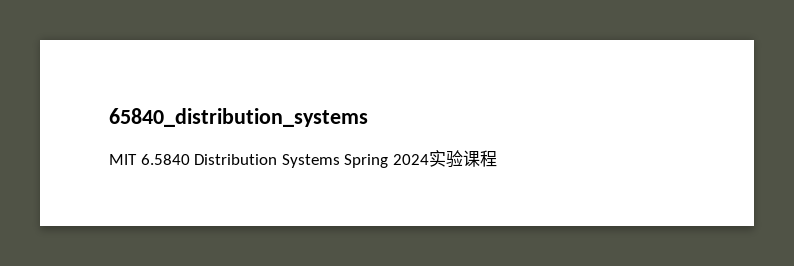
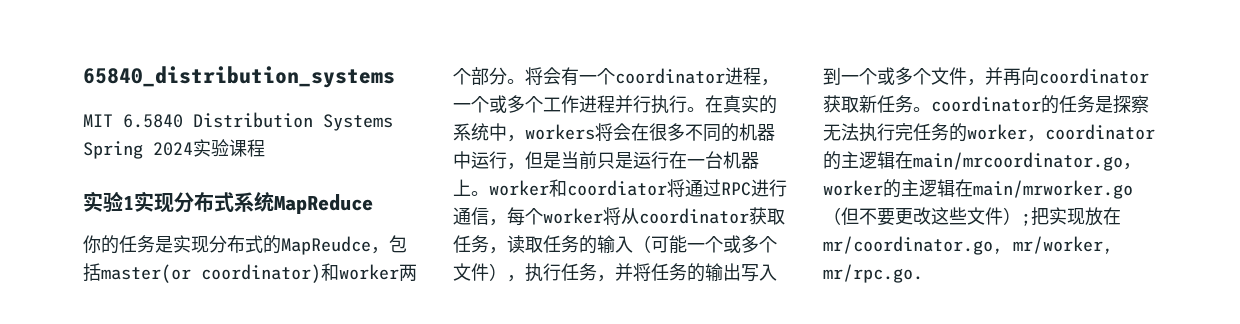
+ 实验1实现分布式系统MapReduce
+ 你的任务是实现分布式的MapReudce，包括master(or coordinator)和worker两个部分。将会有一个coordinator进程，一个或多个工作进程并行执行。在真实的系统中，workers将会在很多不同的机器中运行，但是当前只是运行在一台机器上。worker和coordiator将通过RPC进行通信，每个worker将从coordinator获取任务，读取任务的输入（可能一个或多个文件），执行任务，并将任务的输出写入到一个或多个文件，并再向coordinator获取新任务。coordinator的任务是探察无法执行完任务的worker，coordinator的主逻辑在main/mrcoordinator.go，worker的主逻辑在main/mrworker.go（但不要更改这些文件）;把实现放在mr/coordinator.go, mr/worker, mr/rpc.go.

